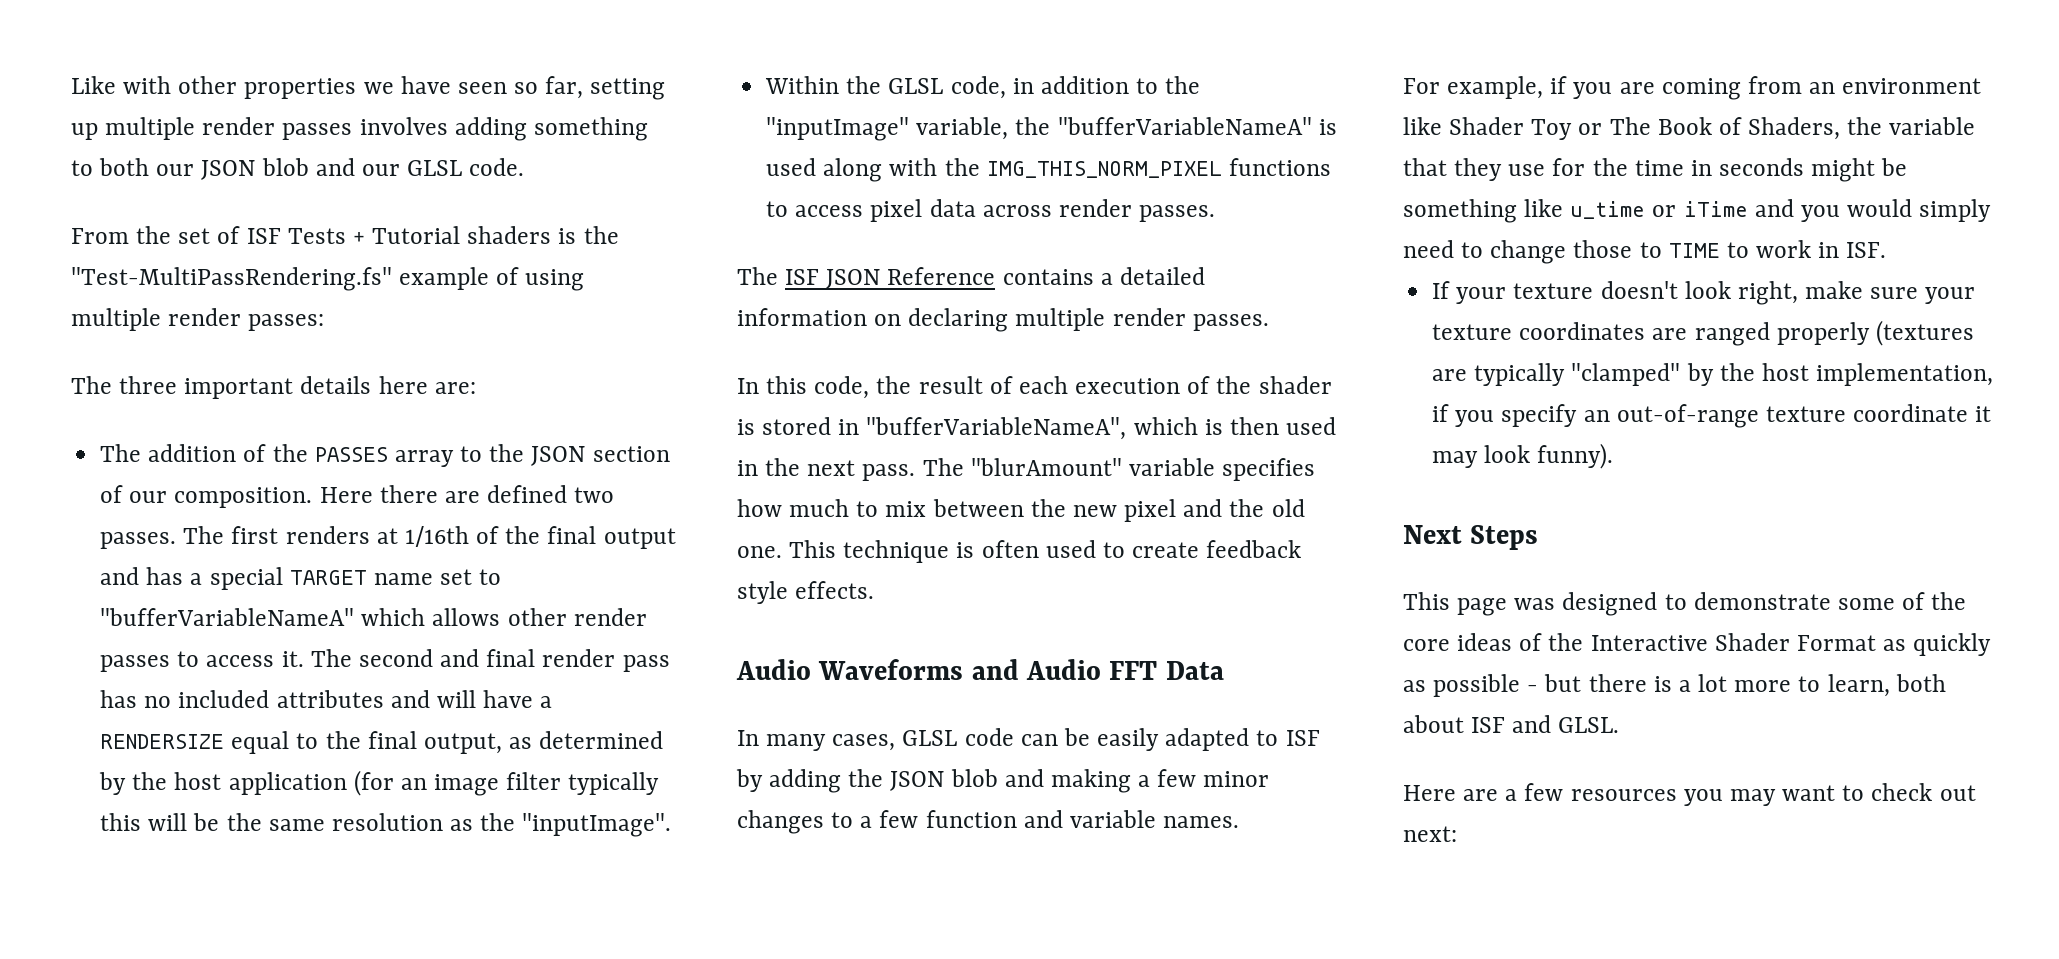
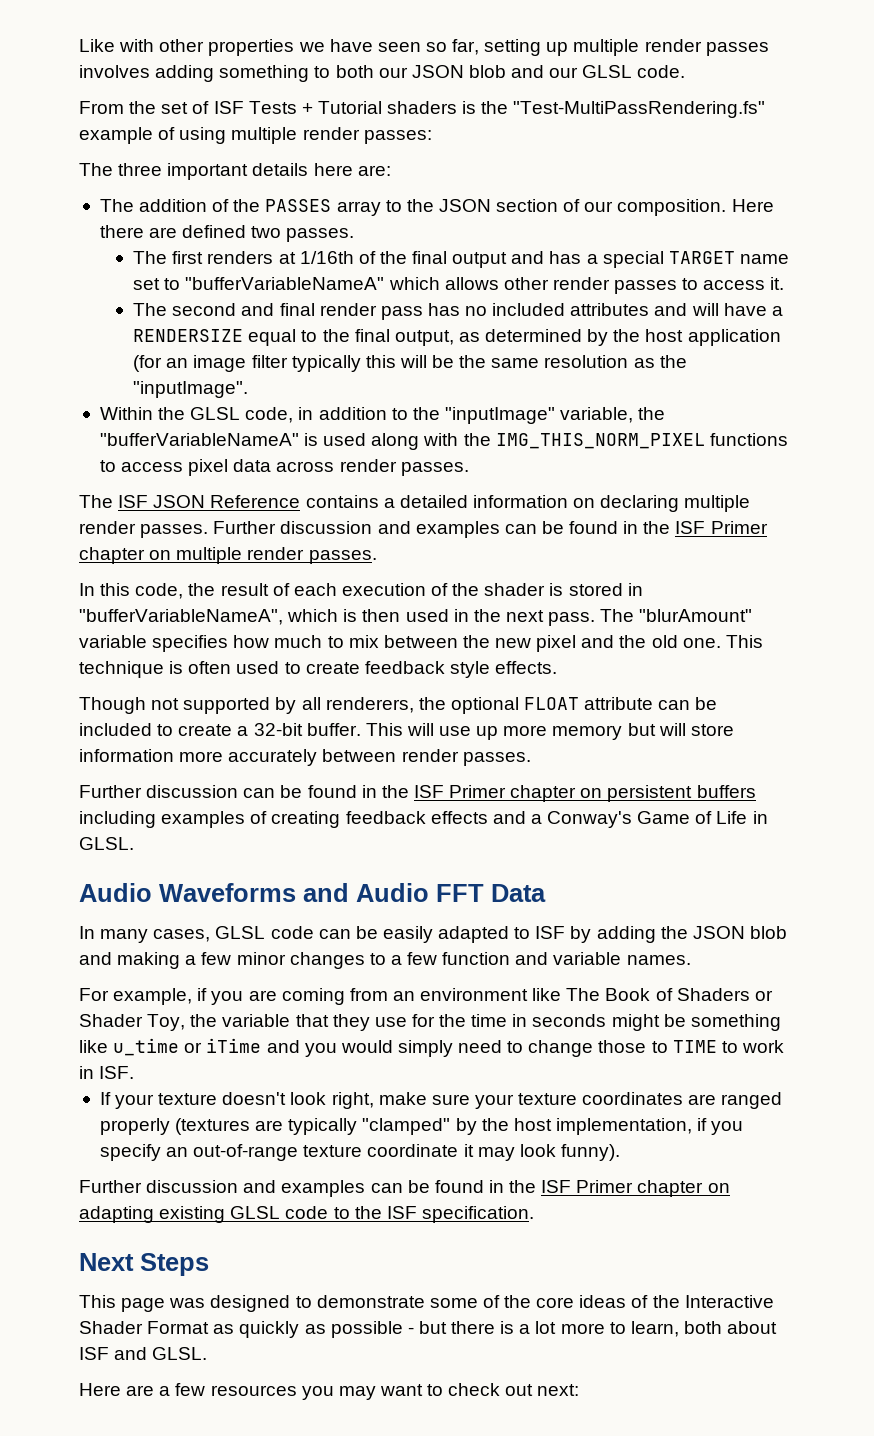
- Here there are defined two passes. The first renders at 1/16th of the final output and has a special TARGET name set to "bufferVariableNameA" which allows other render passes to access it. The second and final render pass has no included attributes and will have a RENDERSIZE equal to the final output, as determined by the host application (for an image filter typically this will be the same resolution as the "inputImage".
+ Here there are defined two passes.
+ The first renders at 1/16th of the final output and has a special TARGET name set to "bufferVariableNameA" which allows other render passes to access it.
+ The second and final render pass has no included attributes and will have a RENDERSIZE equal to the final output, as determined by the host application (for an image filter typically this will be the same resolution as the "inputImage".
+ Further discussion and examples can be found in the ISF Primer chapter on multiple render passes.
+ Though not supported by all renderers, the optional FLOAT attribute can be included to create a 32-bit buffer. This will use up more memory but will store information more accurately between render passes.
+ Further discussion can be found in the ISF Primer chapter on persistent buffers including examples of creating feedback effects and a Conway's Game of Life in GLSL.
- For example, if you are coming from an environment like Shader Toy or The Book of Shaders, the variable that they use for the time in seconds might be something like u_time or iTime and you would simply need to change those to TIME to work in ISF.
+ For example, if you are coming from an environment like The Book of Shaders or Shader Toy, the variable that they use for the time in seconds might be something like u_time or iTime and you would simply need to change those to TIME to work in ISF.
+ Further discussion and examples can be found in the ISF Primer chapter on adapting existing GLSL code to the ISF specification.

